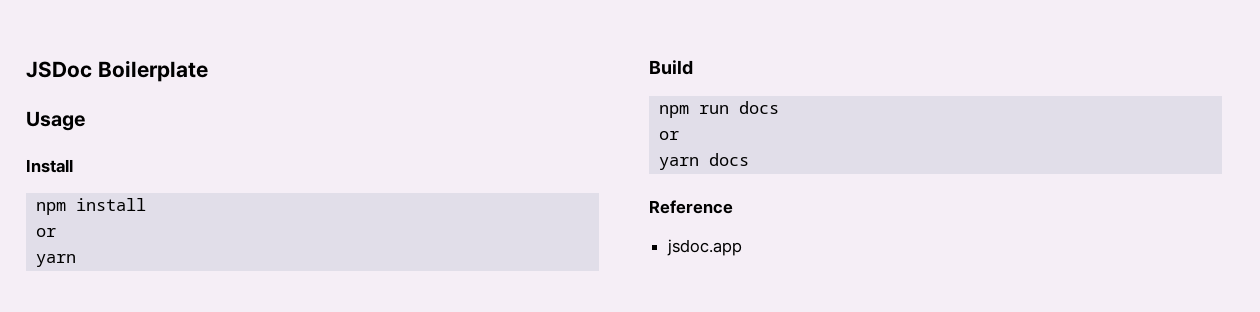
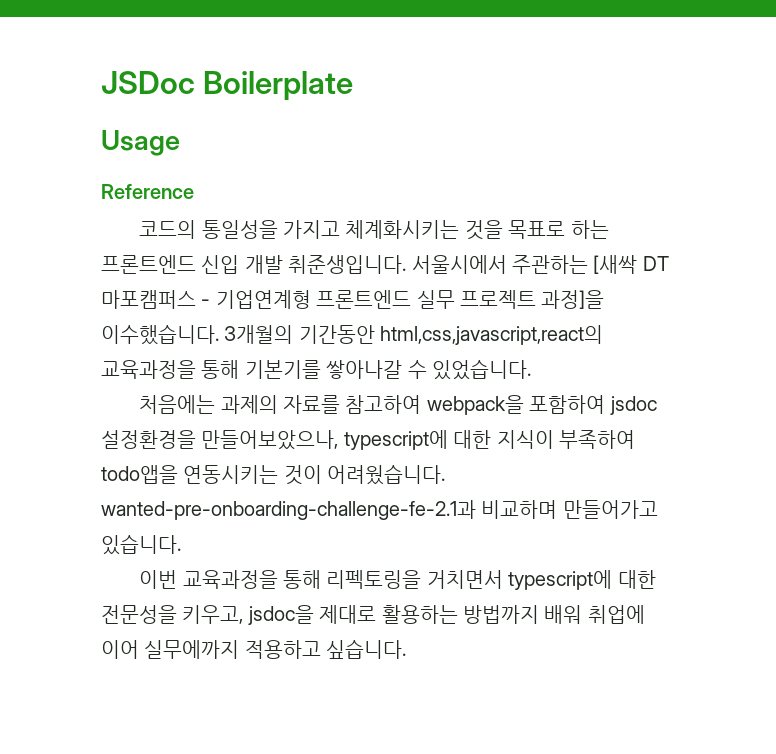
- Install
- npm install
- or
- yarn
- Build
- npm run docs
- or
- yarn docs
  Reference
- jsdoc.app
+ 코드의 통일성을 가지고 체계화시키는 것을 목표로 하는 프론트엔드 신입 개발 취준생입니다. 서울시에서 주관하는 [새싹 DT 마포캠퍼스 - 기업연계형 프론트엔드 실무 프로젝트 과정]을 이수했습니다. 3개월의 기간동안 html,css,javascript,react의 교육과정을 통해 기본기를 쌓아나갈 수 있었습니다.
+ 처음에는 과제의 자료를 참고하여 webpack을 포함하여 jsdoc 설정환경을 만들어보았으나, typescript에 대한 지식이 부족하여 todo앱을 연동시키는 것이 어려웠습니다. wanted-pre-onboarding-challenge-fe-2.1과 비교하며 만들어가고 있습니다.
+ 이번 교육과정을 통해 리펙토링을 거치면서 typescript에 대한 전문성을 키우고, jsdoc을 제대로 활용하는 방법까지 배워 취업에 이어 실무에까지 적용하고 싶습니다.

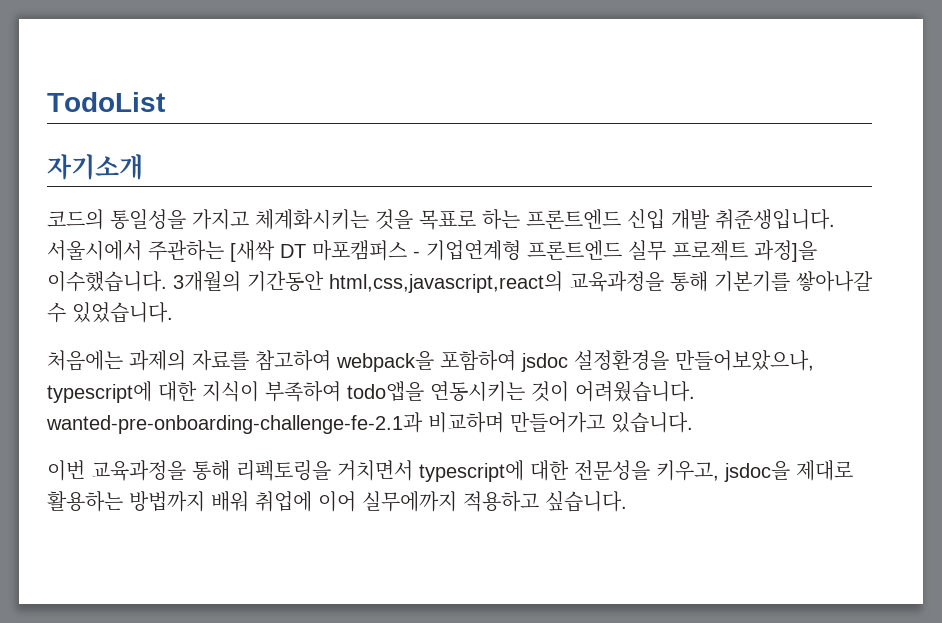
- JSDoc Boilerplate
- Usage
- Reference
+ TodoList
+ 자기소개

